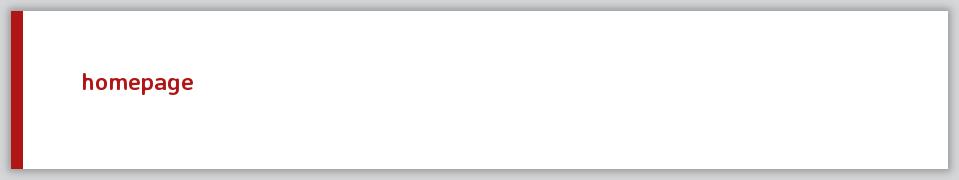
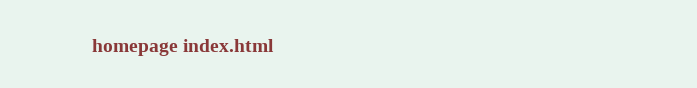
- homepage
+ homepage index.html

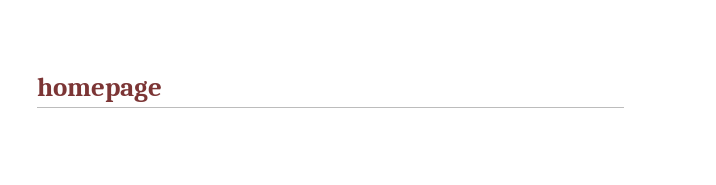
- homepage index.html
+ homepage

